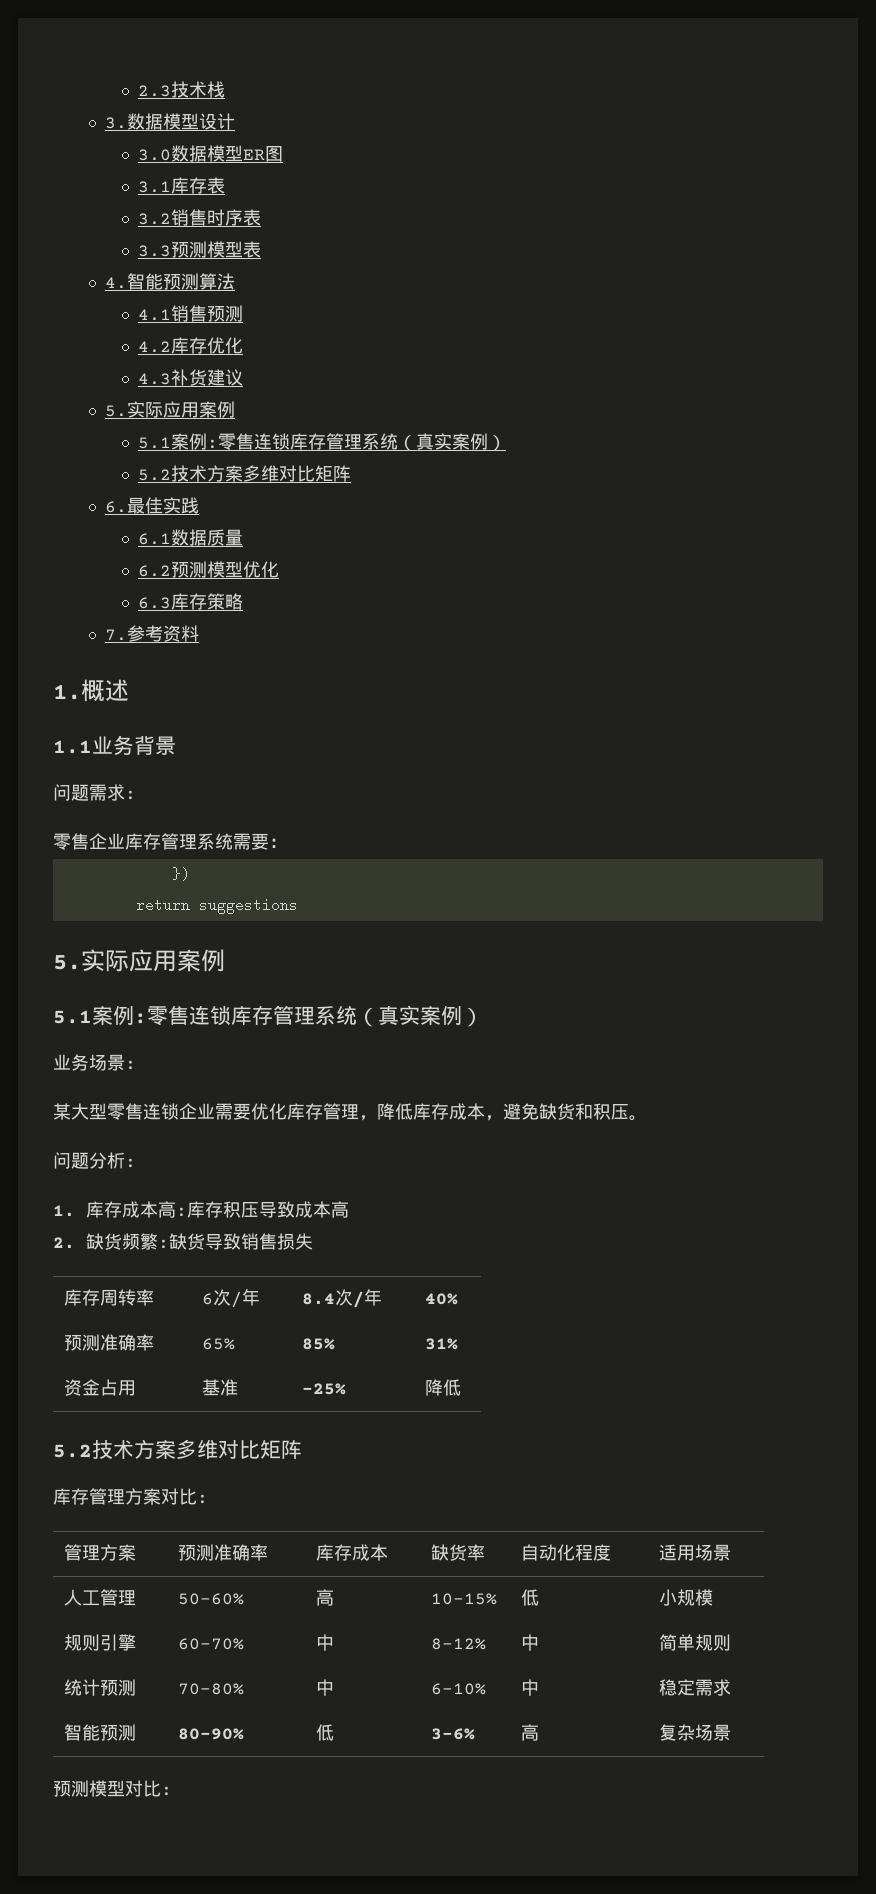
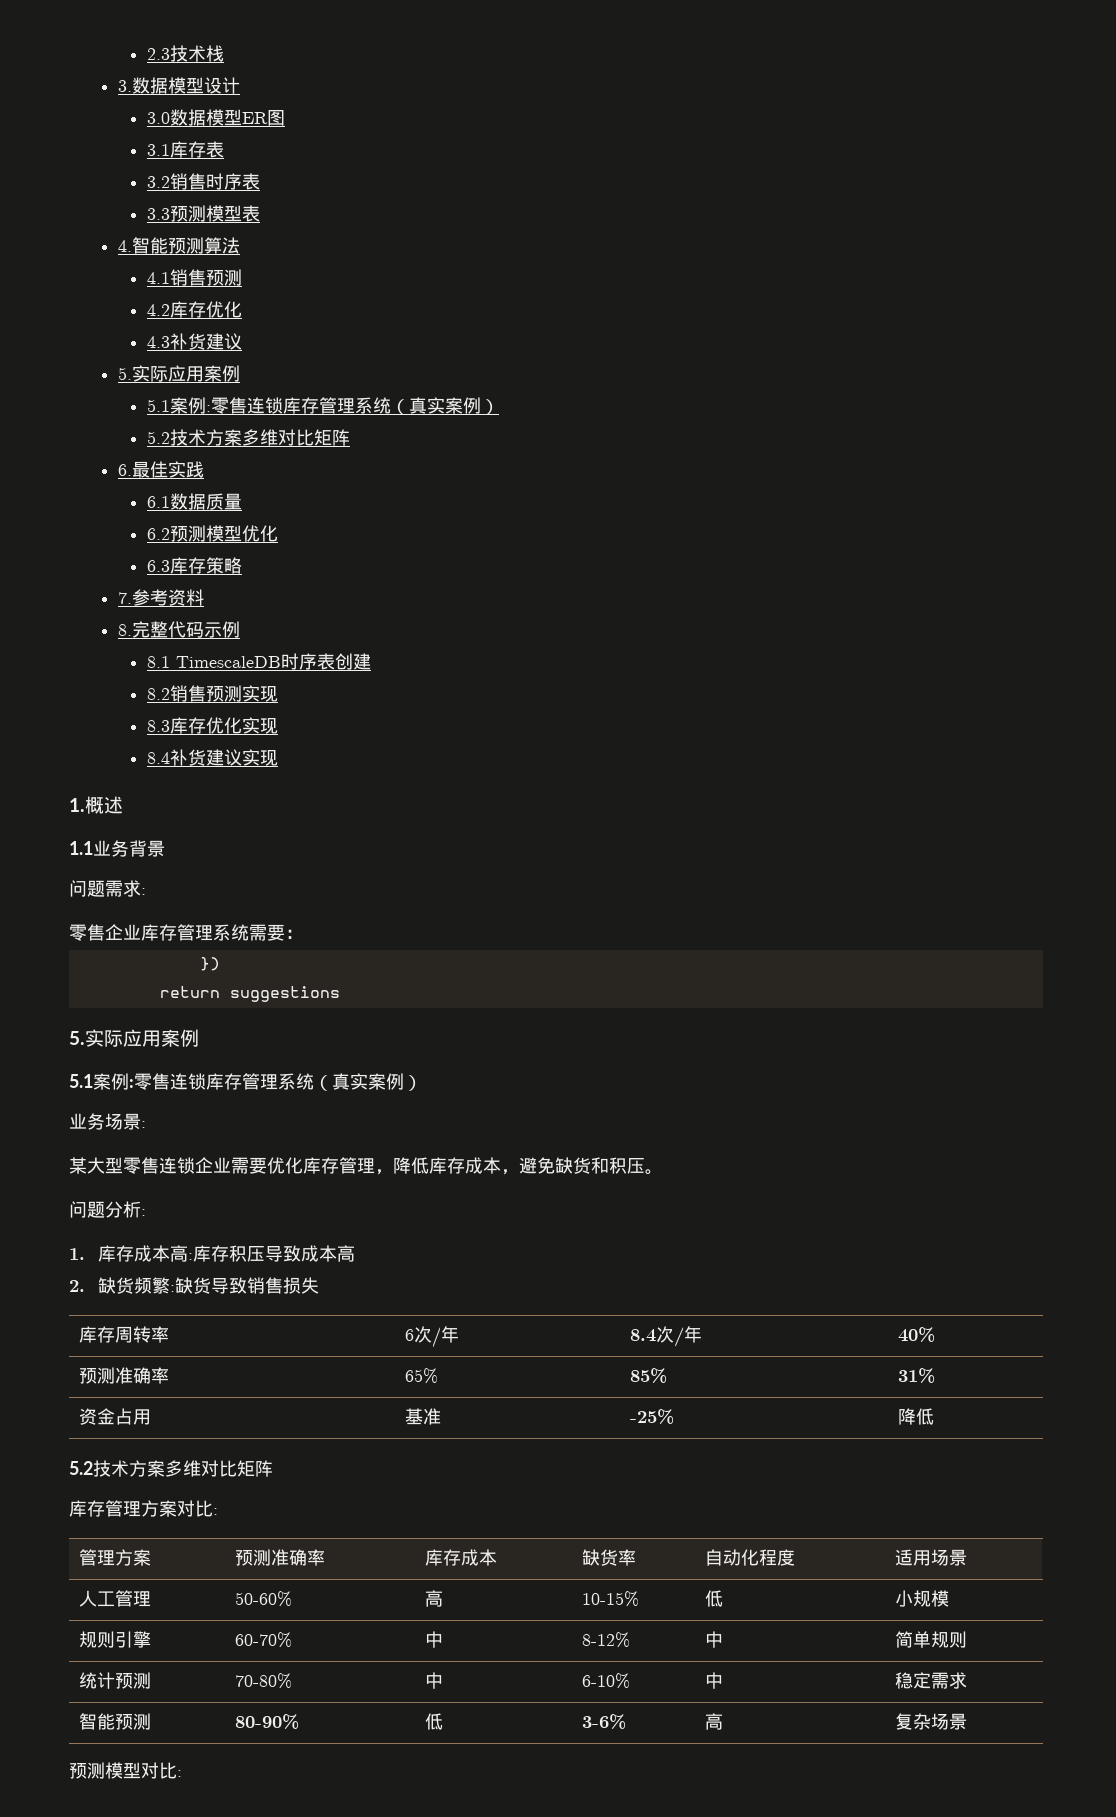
+ 8.完整代码示例
+ 8.1 TimescaleDB时序表创建
+ 8.2销售预测实现
+ 8.3库存优化实现
+ 8.4补货建议实现

